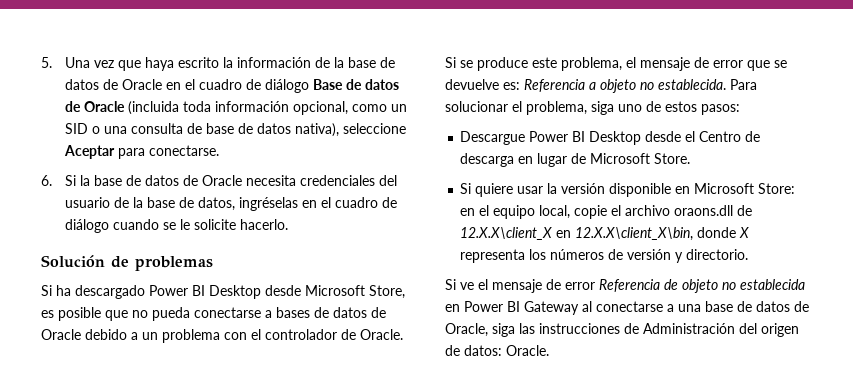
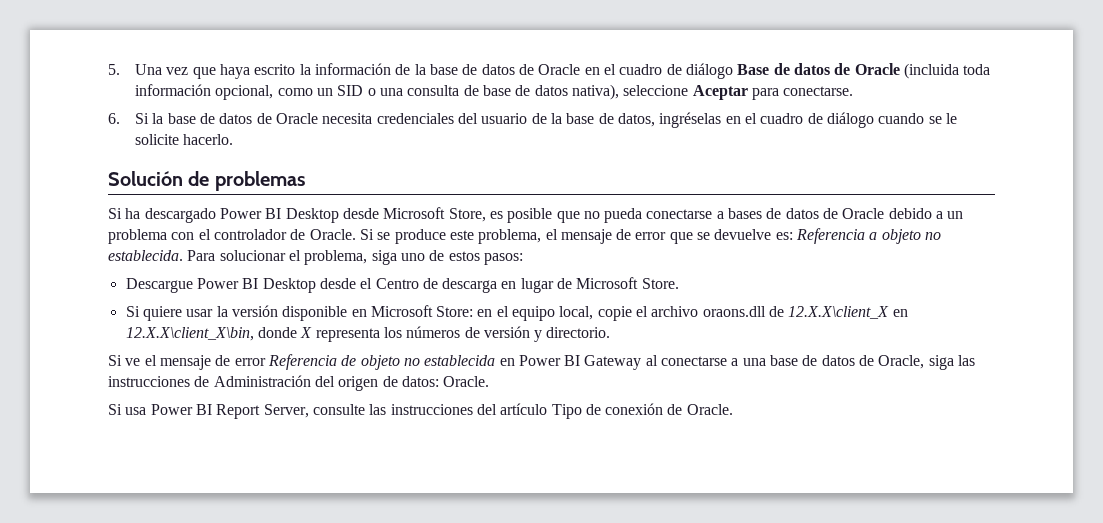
+ Si usa Power BI Report Server, consulte las instrucciones del artículo Tipo de conexión de Oracle.

